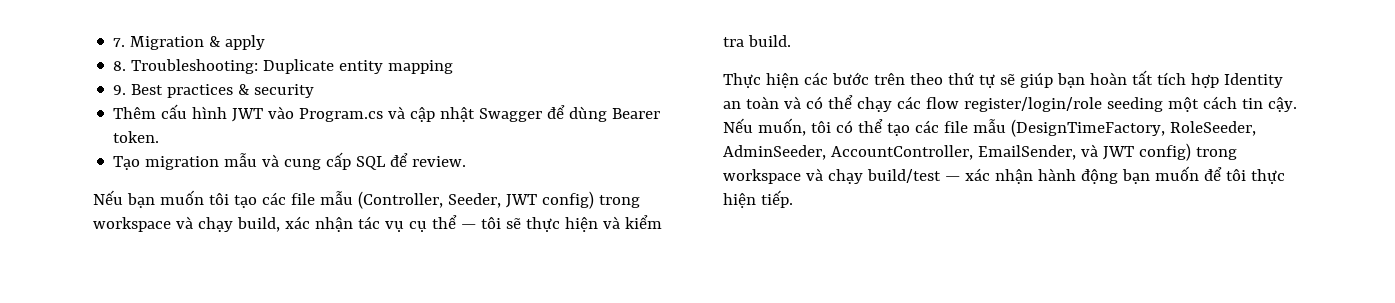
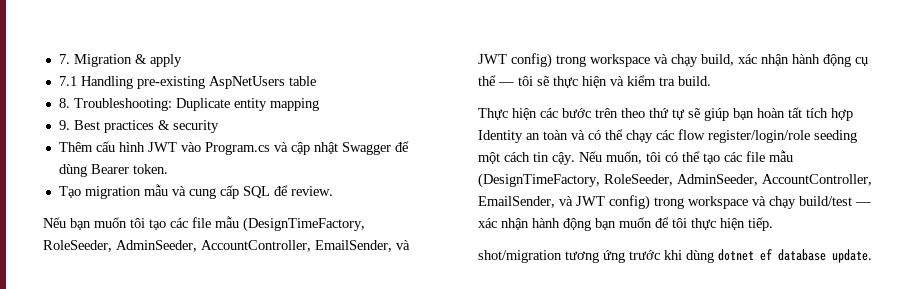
+ 7.1 Handling pre-existing AspNetUsers table
- Nếu bạn muốn tôi tạo các file mẫu (Controller, Seeder, JWT config) trong workspace và chạy build, xác nhận tác vụ cụ thể — tôi sẽ thực hiện và kiểm tra build.
+ Nếu bạn muốn tôi tạo các file mẫu (DesignTimeFactory, RoleSeeder, AdminSeeder, AccountController, EmailSender, và JWT config) trong workspace và chạy build, xác nhận hành động cụ thể — tôi sẽ thực hiện và kiểm tra build.
+ shot/migration tương ứng trước khi dùng dotnet ef database update.

